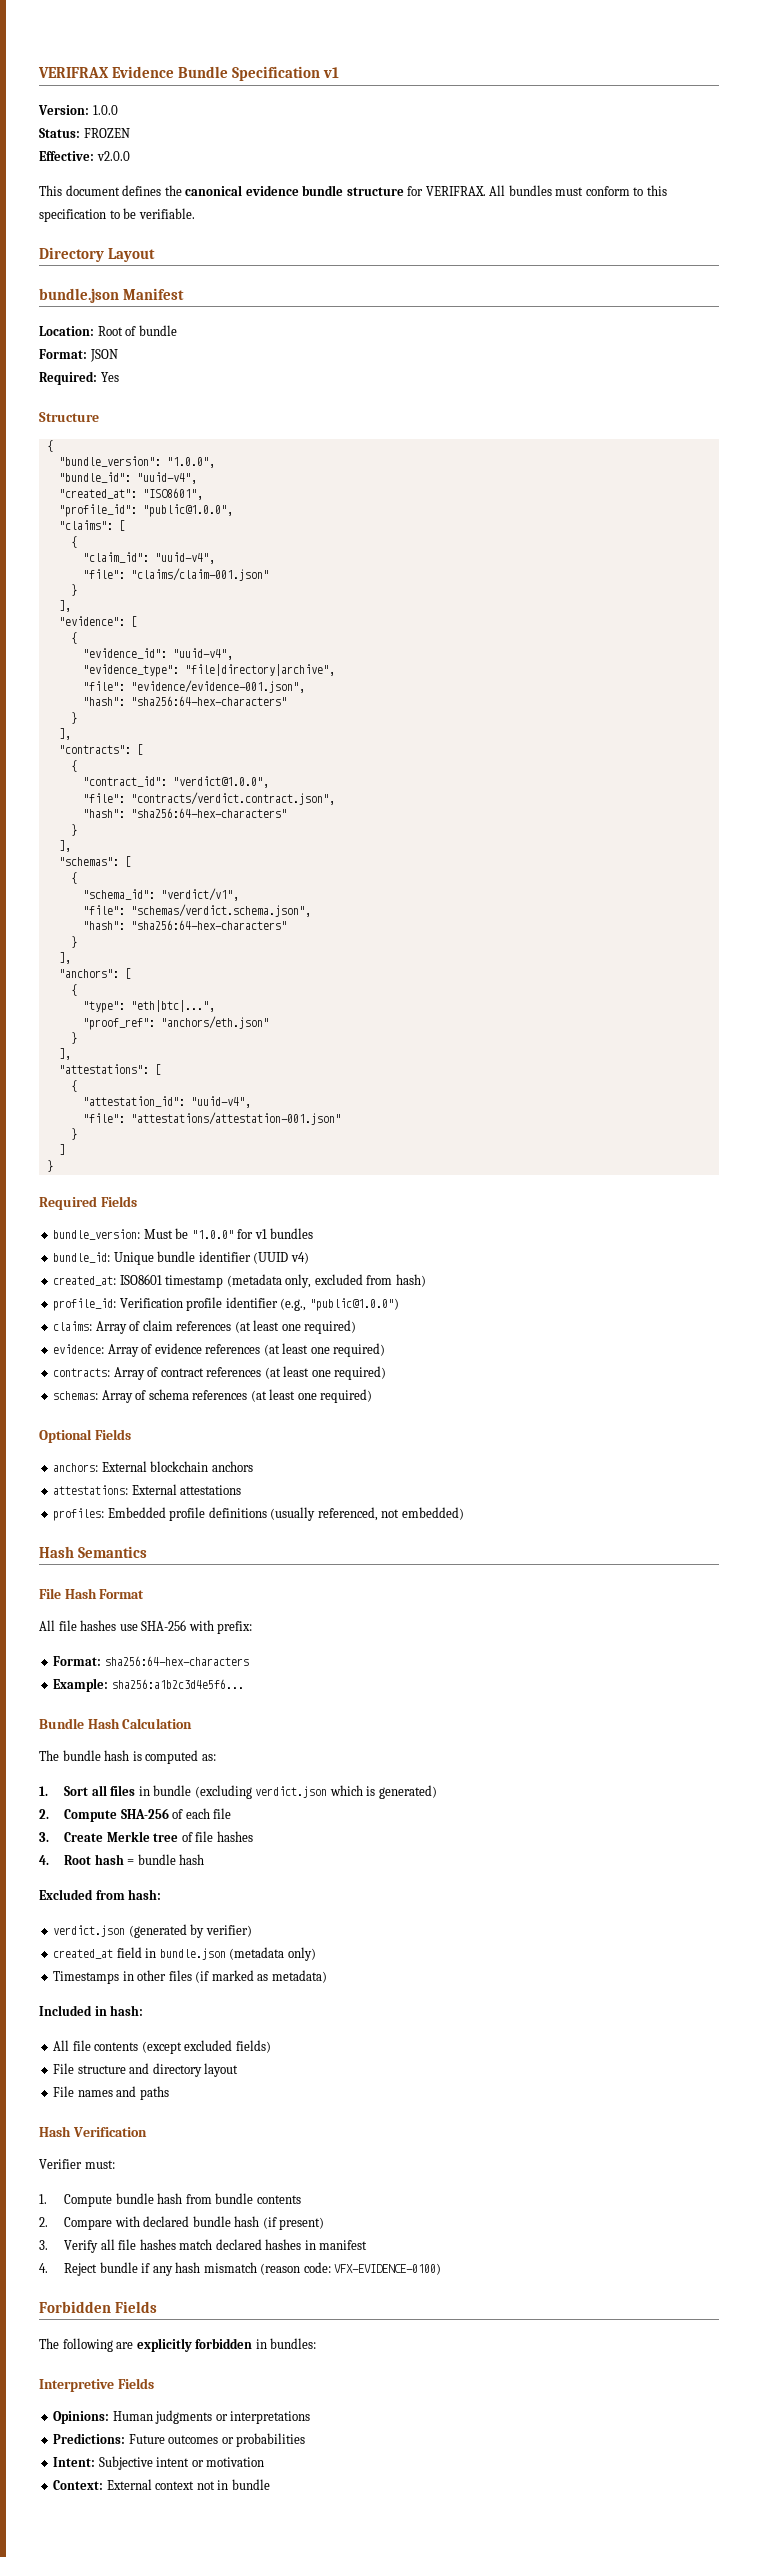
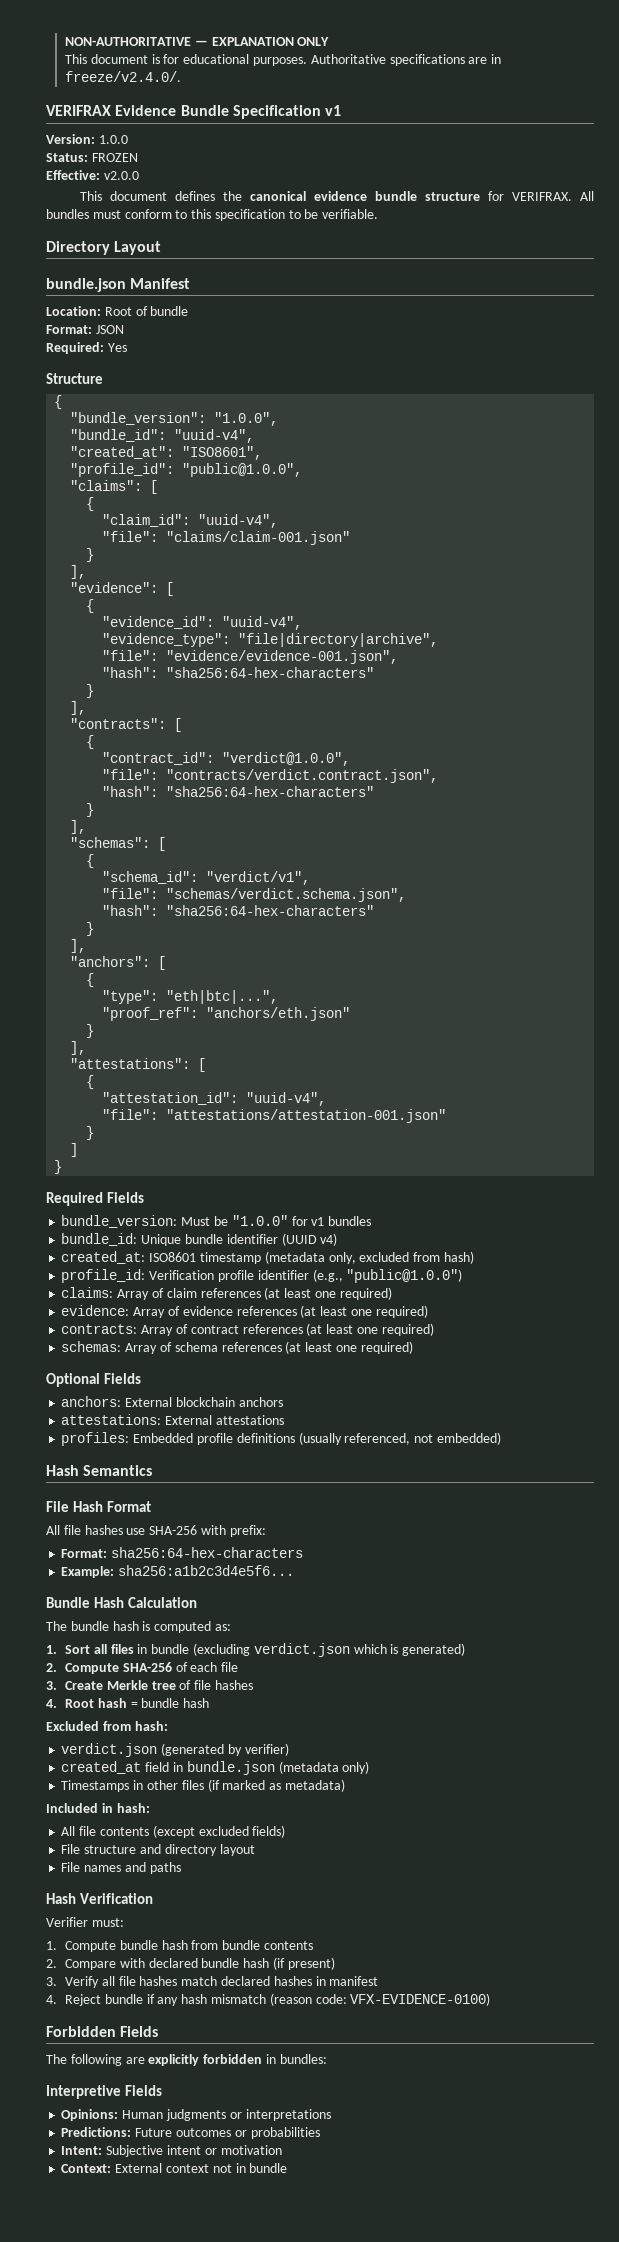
+ NON-AUTHORITATIVE — EXPLANATION ONLY
+ This document is for educational purposes. Authoritative specifications are in freeze/v2.4.0/.

